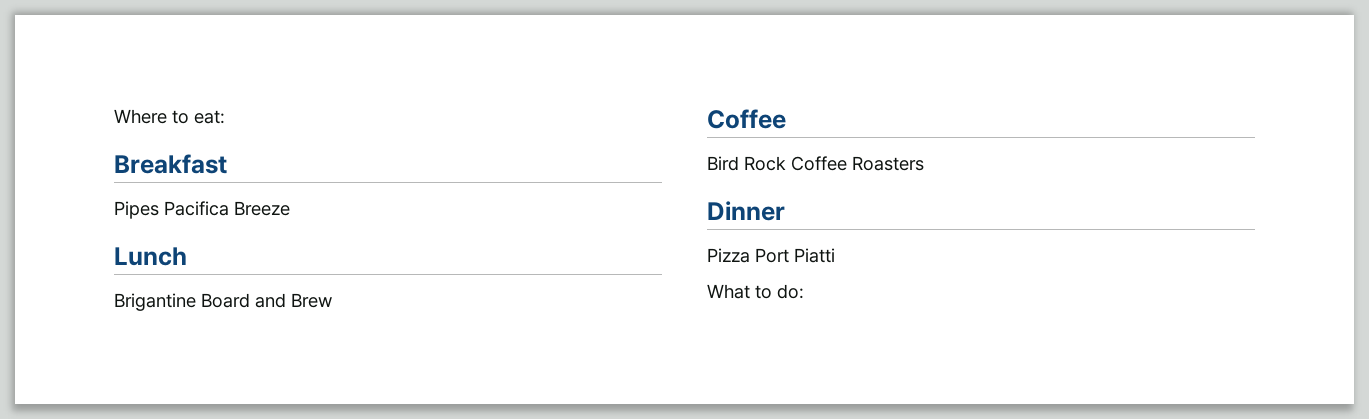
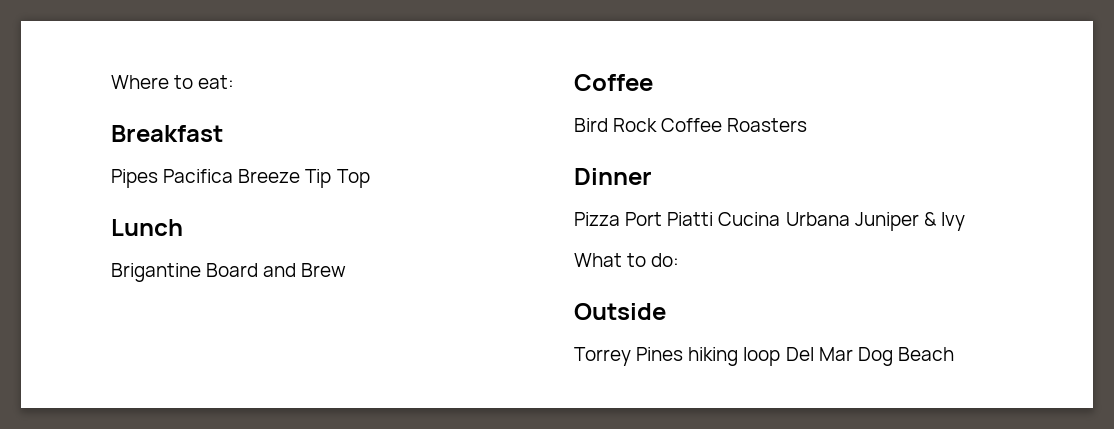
- Pipes Pacifica Breeze
+ Pipes Pacifica Breeze Tip Top
- Pizza Port Piatti
+ Pizza Port Piatti Cucina Urbana Juniper & Ivy
  What to do:
+ Outside
+ Torrey Pines hiking loop Del Mar Dog Beach

